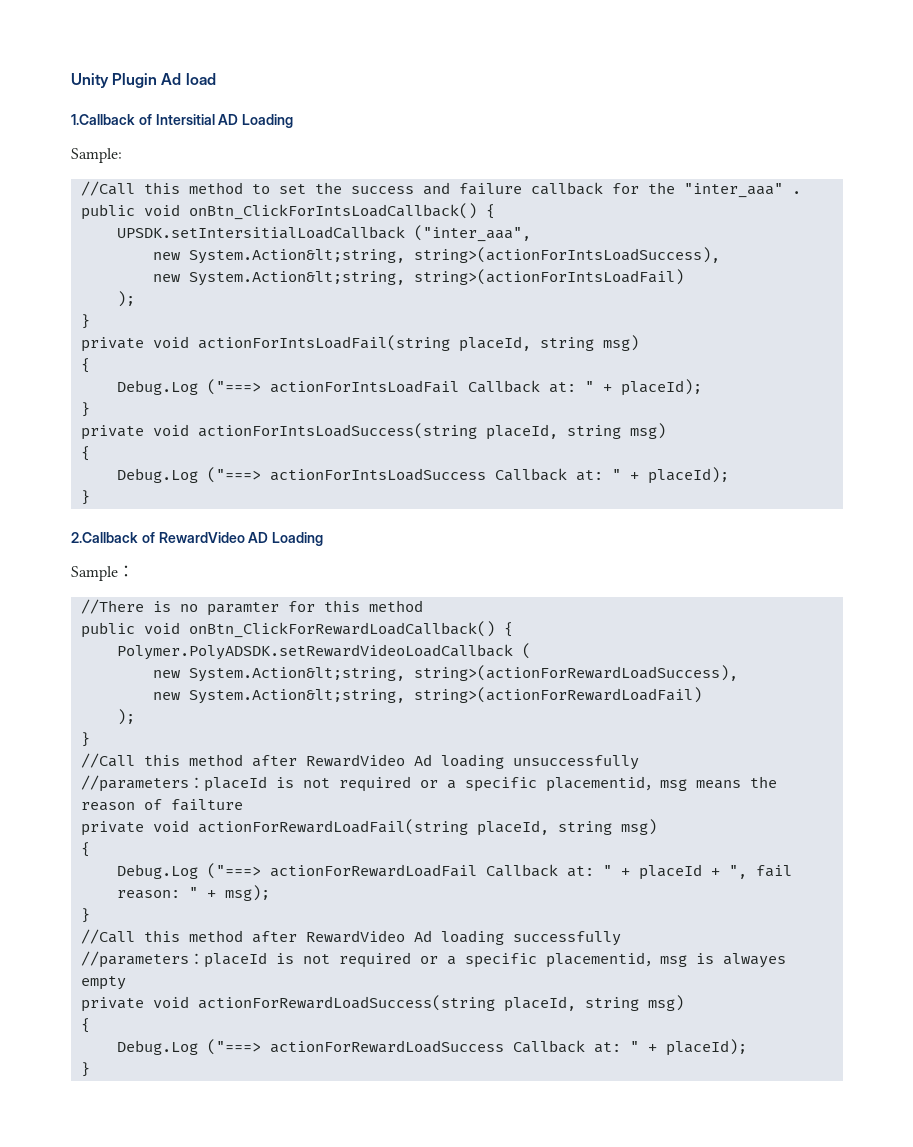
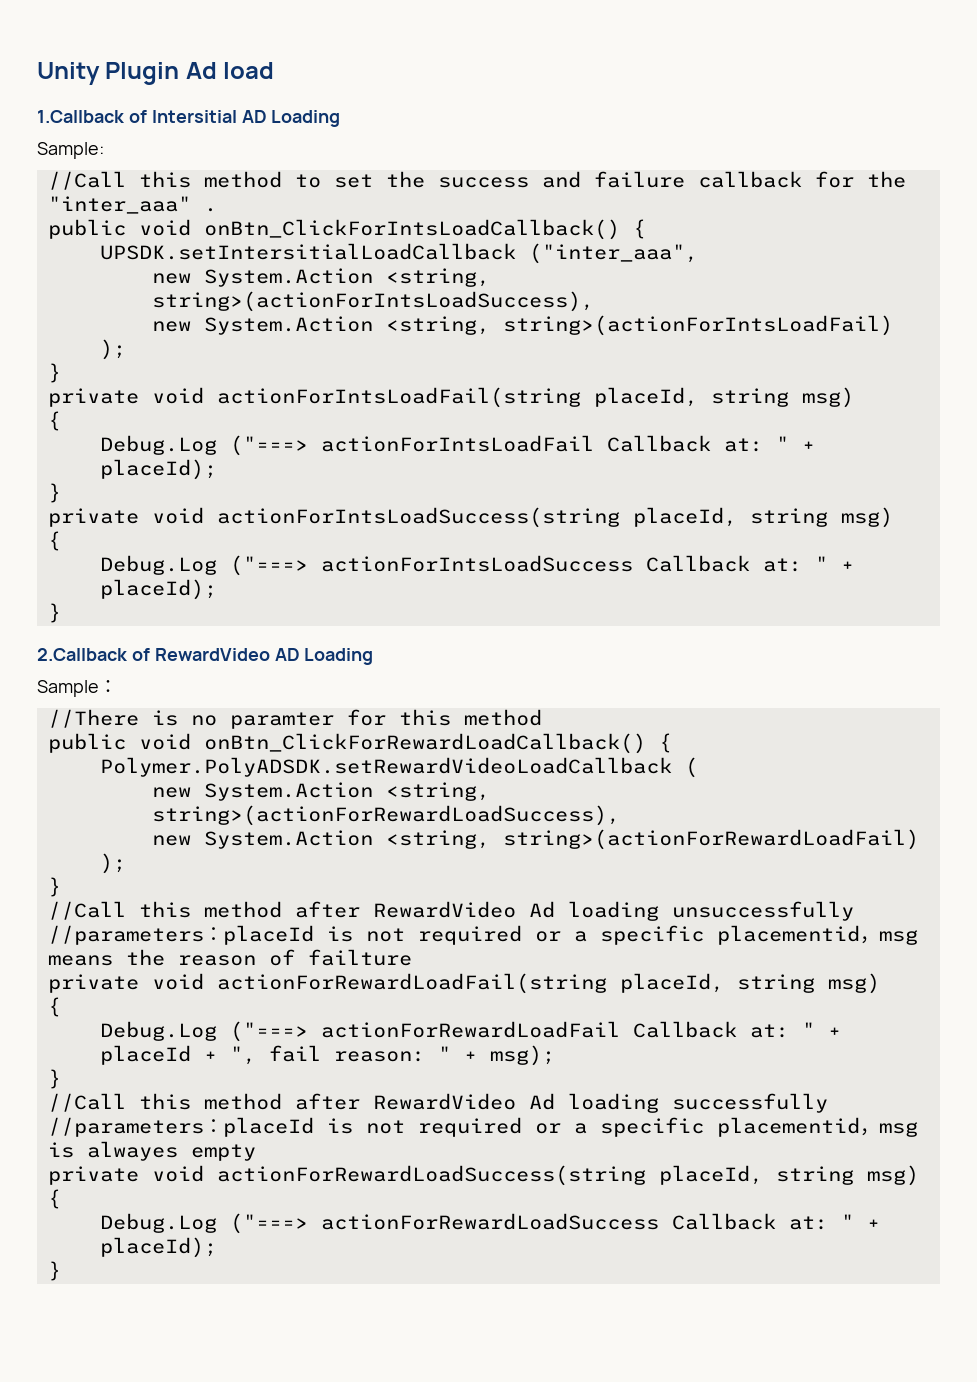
- new System.Action&lt;string, string>(actionForIntsLoadSuccess),
+ new System.Action <string, string>(actionForIntsLoadSuccess),
- new System.Action&lt;string, string>(actionForIntsLoadFail)
+ new System.Action <string, string>(actionForIntsLoadFail)
- new System.Action&lt;string, string>(actionForRewardLoadSuccess),
+ new System.Action <string, string>(actionForRewardLoadSuccess),
- new System.Action&lt;string, string>(actionForRewardLoadFail)
+ new System.Action <string, string>(actionForRewardLoadFail)

